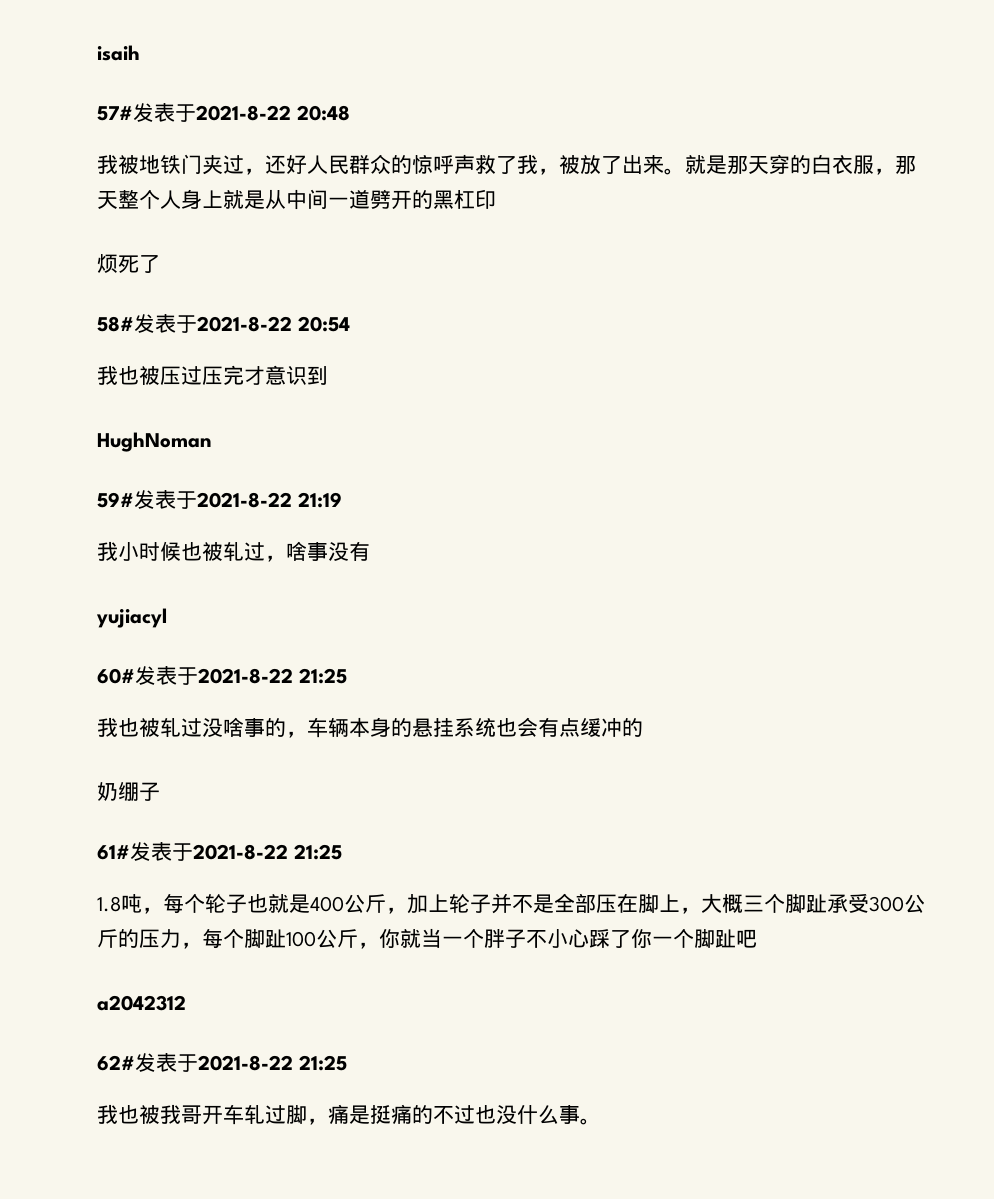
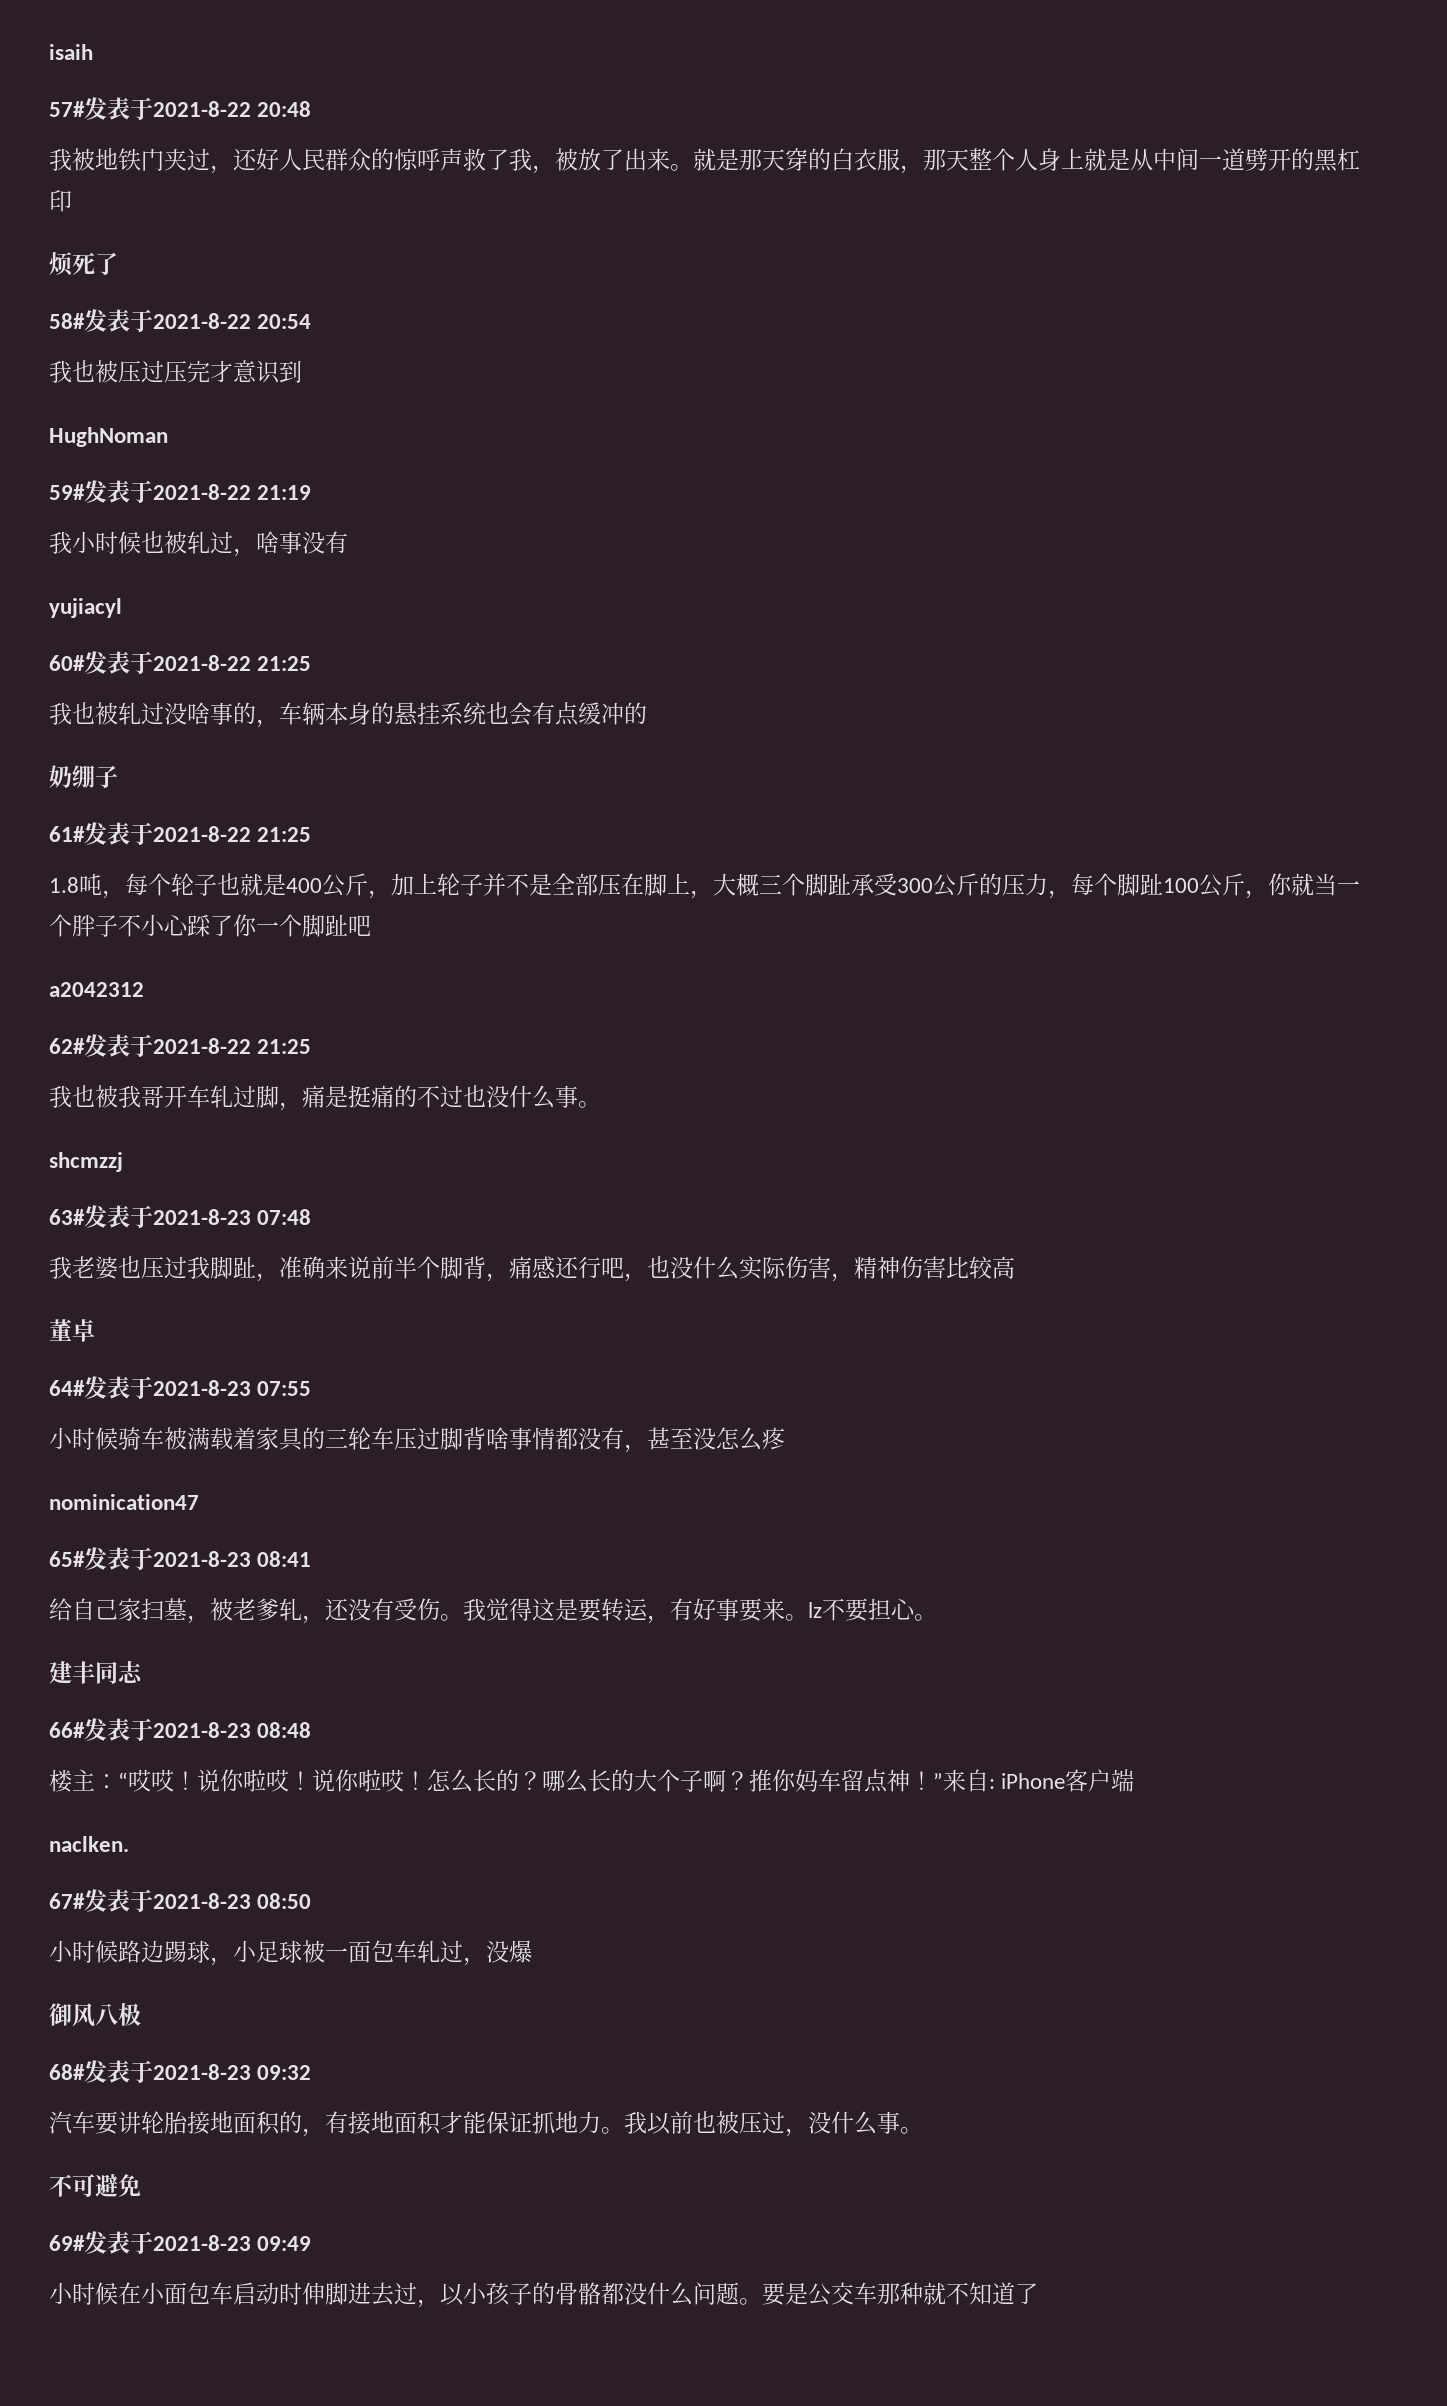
+ shcmzzj
+ 63#发表于2021-8-23 07:48
+ 我老婆也压过我脚趾，准确来说前半个脚背，痛感还行吧，也没什么实际伤害，精神伤害比较高
+ 董卓
+ 64#发表于2021-8-23 07:55
+ 小时候骑车被满载着家具的三轮车压过脚背啥事情都没有，甚至没怎么疼
+ nominication47
+ 65#发表于2021-8-23 08:41
+ 给自己家扫墓，被老爹轧，还没有受伤。我觉得这是要转运，有好事要来。lz不要担心。
+ 建丰同志
+ 66#发表于2021-8-23 08:48
+ 楼主：“哎哎！说你啦哎！说你啦哎！怎么长的？哪么长的大个子啊？推你妈车留点神！”来自: iPhone客户端
+ naclken.
+ 67#发表于2021-8-23 08:50
+ 小时候路边踢球，小足球被一面包车轧过，没爆
+ 御风八极
+ 68#发表于2021-8-23 09:32
+ 汽车要讲轮胎接地面积的，有接地面积才能保证抓地力。我以前也被压过，没什么事。
+ 不可避免
+ 69#发表于2021-8-23 09:49
+ 小时候在小面包车启动时伸脚进去过，以小孩子的骨骼都没什么问题。要是公交车那种就不知道了

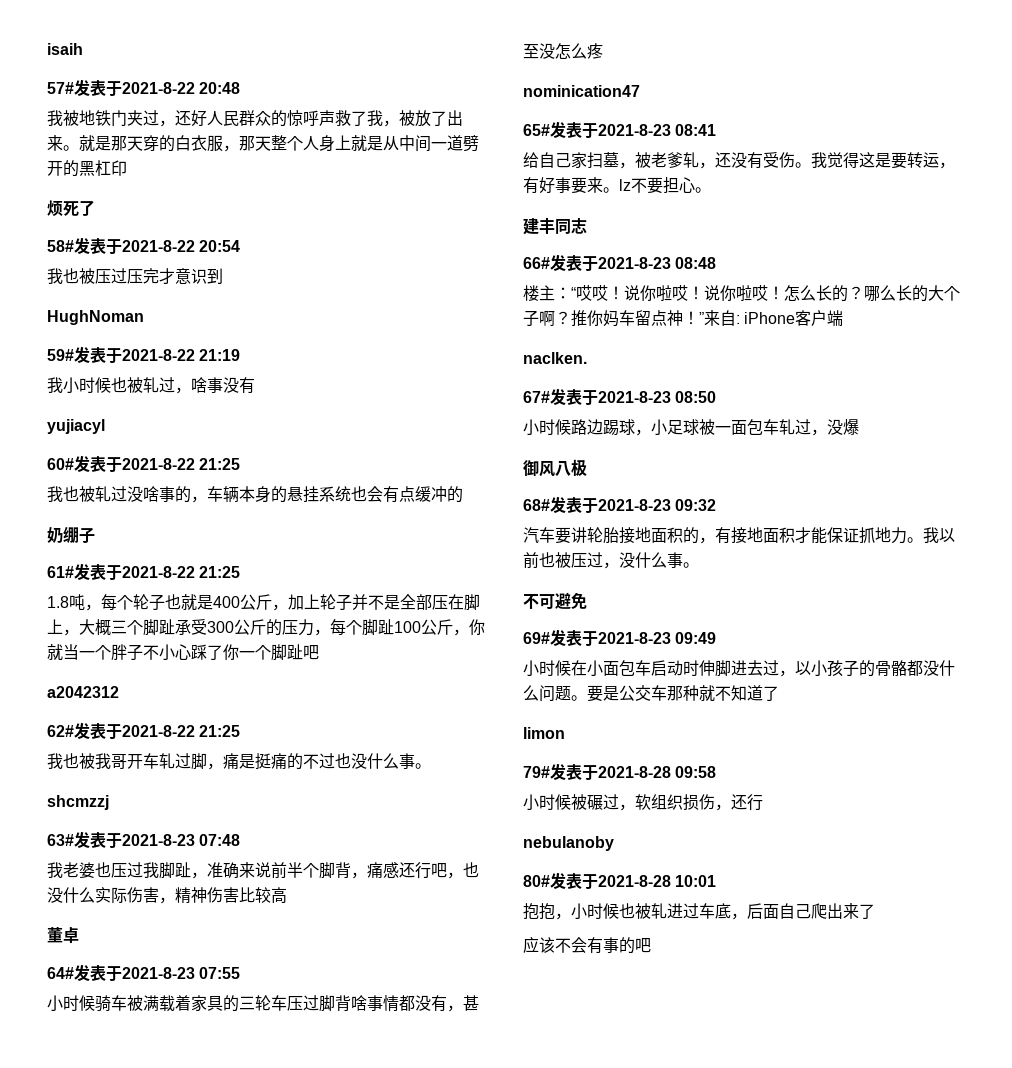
+ limon
+ 79#发表于2021-8-28 09:58
+ 小时候被碾过，软组织损伤，还行
+ nebulanoby
+ 80#发表于2021-8-28 10:01
+ 抱抱，小时候也被轧进过车底，后面自己爬出来了
+ 应该不会有事的吧

